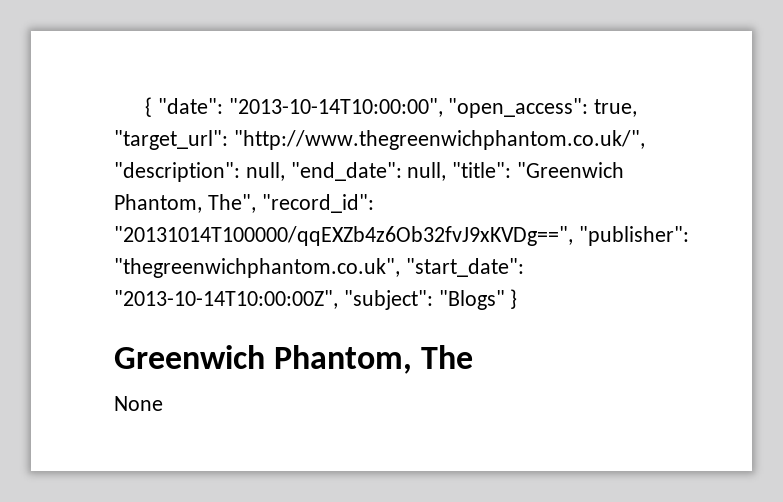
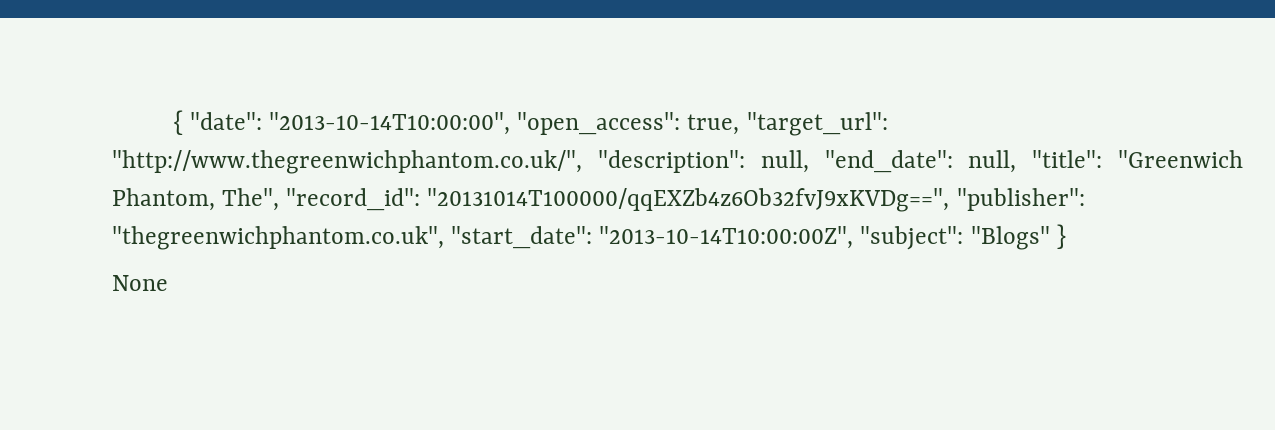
- Greenwich Phantom, The

